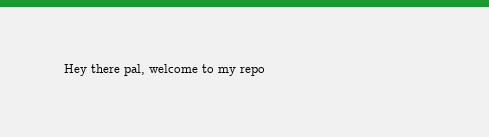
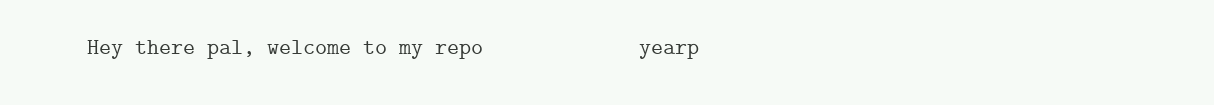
+ yearp

